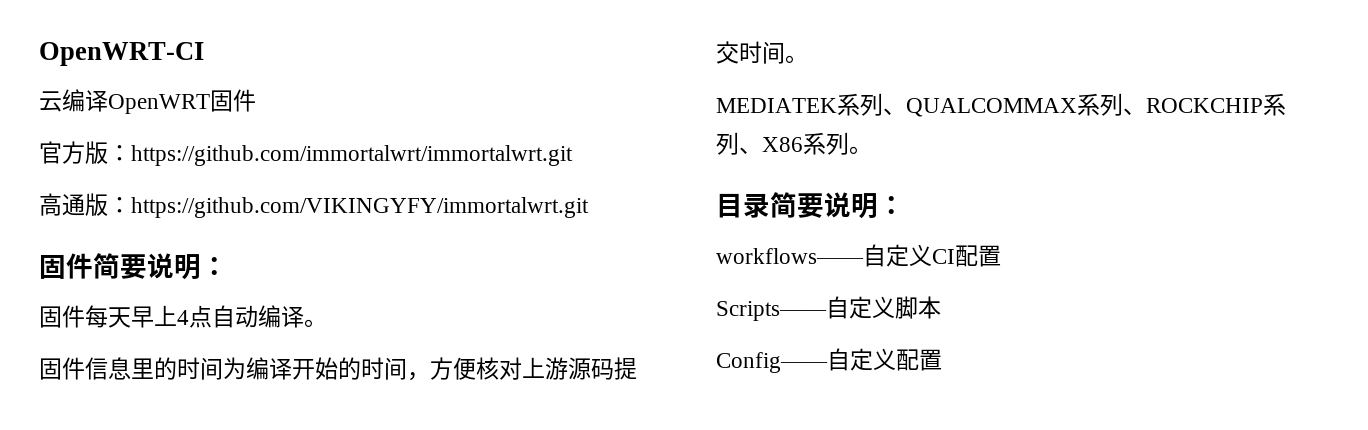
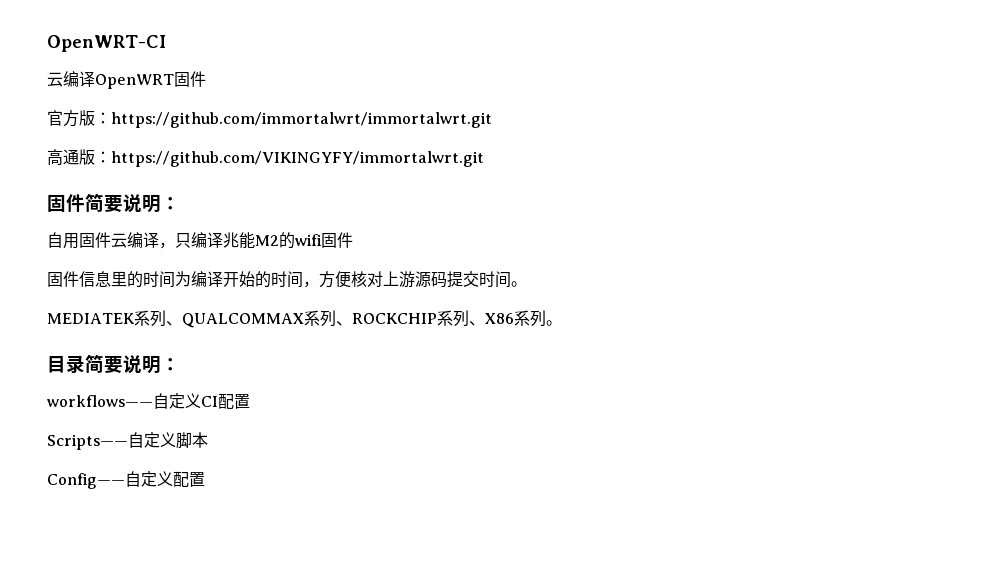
- 固件每天早上4点自动编译。
+ 自用固件云编译，只编译兆能M2的wifi固件

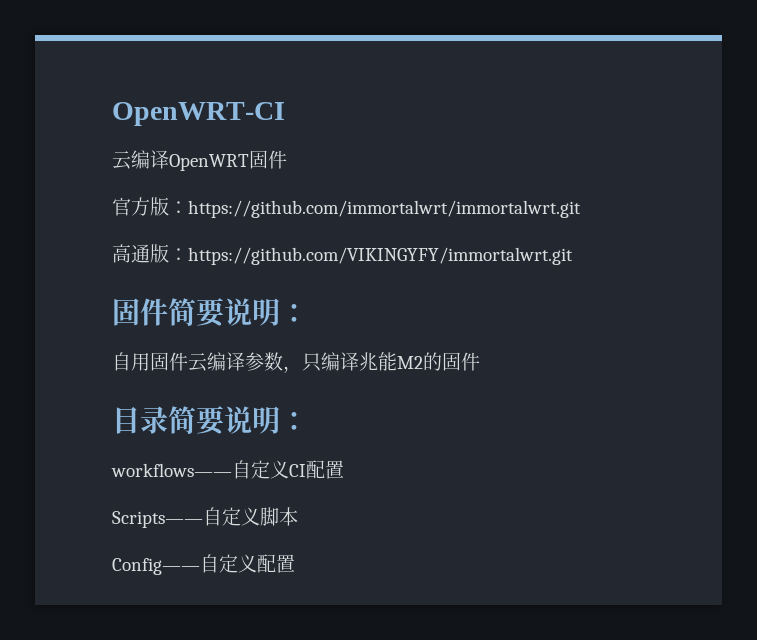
- 自用固件云编译，只编译兆能M2的wifi固件
- 固件信息里的时间为编译开始的时间，方便核对上游源码提交时间。
- MEDIATEK系列、QUALCOMMAX系列、ROCKCHIP系列、X86系列。
+ 自用固件云编译参数，只编译兆能M2的固件

